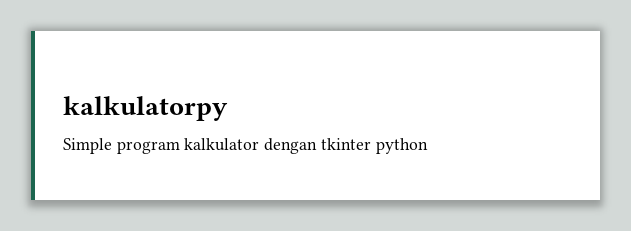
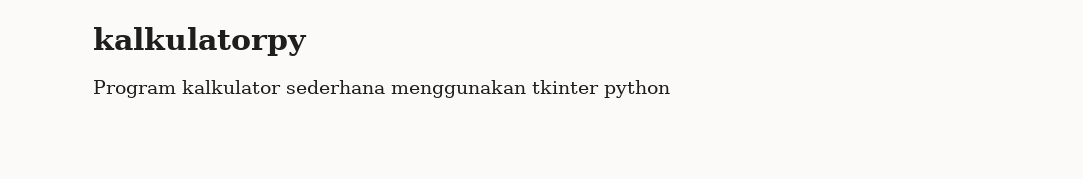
- Simple program kalkulator dengan tkinter python
+ Program kalkulator sederhana menggunakan tkinter python

